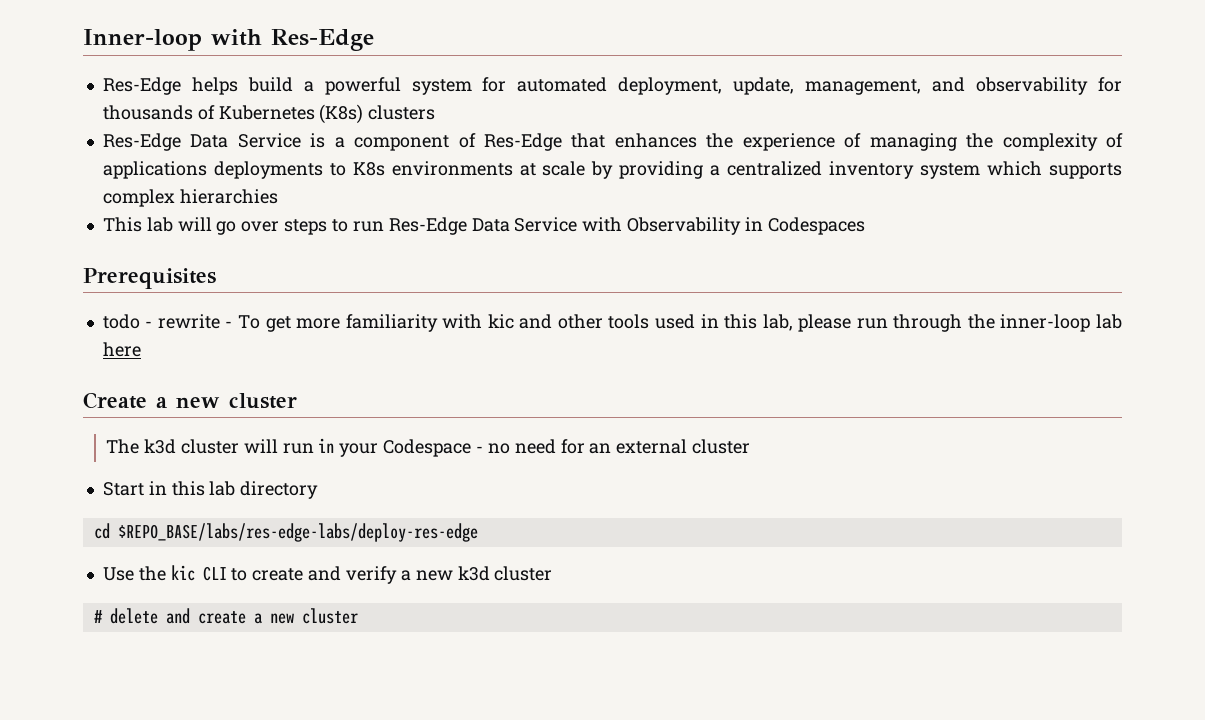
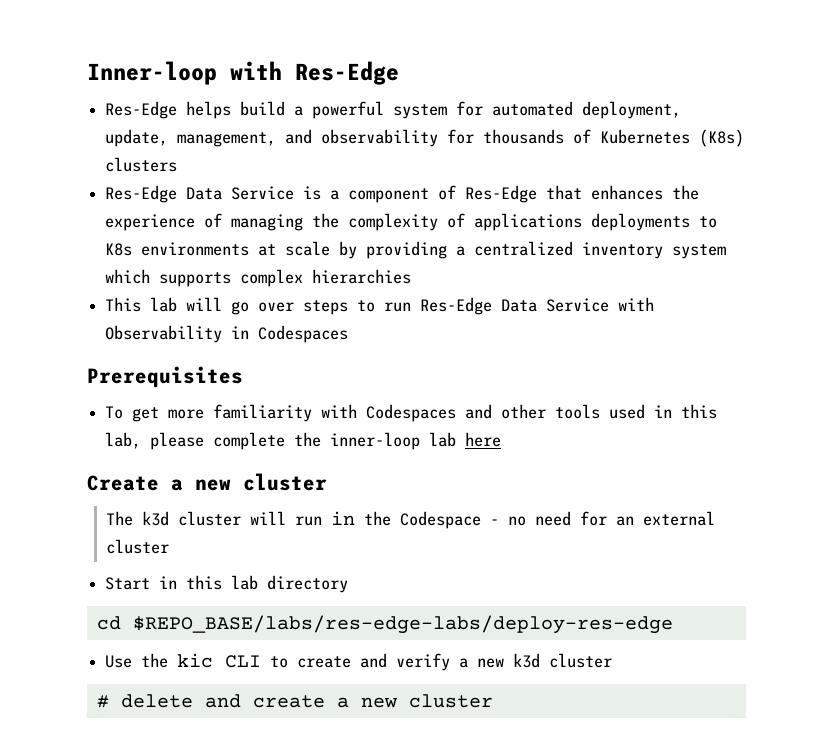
- todo - rewrite - To get more familiarity with kic and other tools used in this lab, please run through the inner-loop lab here
+ To get more familiarity with Codespaces and other tools used in this lab, please complete the inner-loop lab here
- The k3d cluster will run in your Codespace - no need for an external cluster
+ The k3d cluster will run in the Codespace - no need for an external cluster

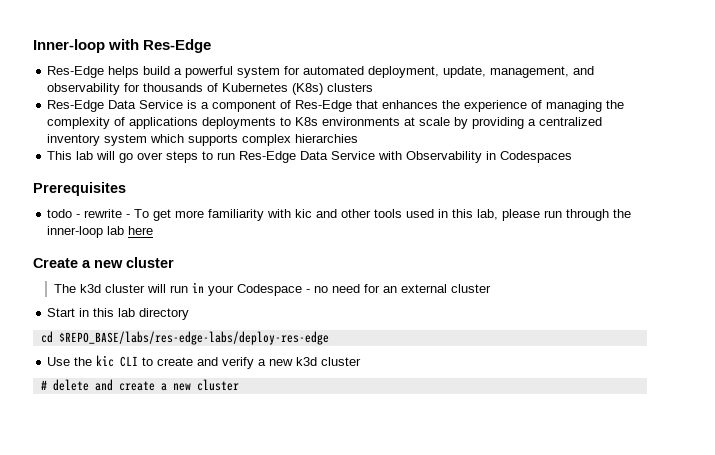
- To get more familiarity with Codespaces and other tools used in this lab, please complete the inner-loop lab here
+ todo - rewrite - To get more familiarity with kic and other tools used in this lab, please run through the inner-loop lab here
- The k3d cluster will run in the Codespace - no need for an external cluster
+ The k3d cluster will run in your Codespace - no need for an external cluster

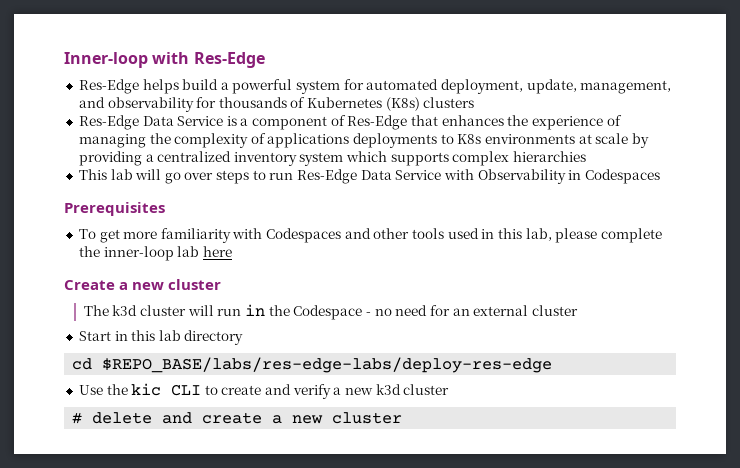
- todo - rewrite - To get more familiarity with kic and other tools used in this lab, please run through the inner-loop lab here
+ To get more familiarity with Codespaces and other tools used in this lab, please complete the inner-loop lab here
- The k3d cluster will run in your Codespace - no need for an external cluster
+ The k3d cluster will run in the Codespace - no need for an external cluster

